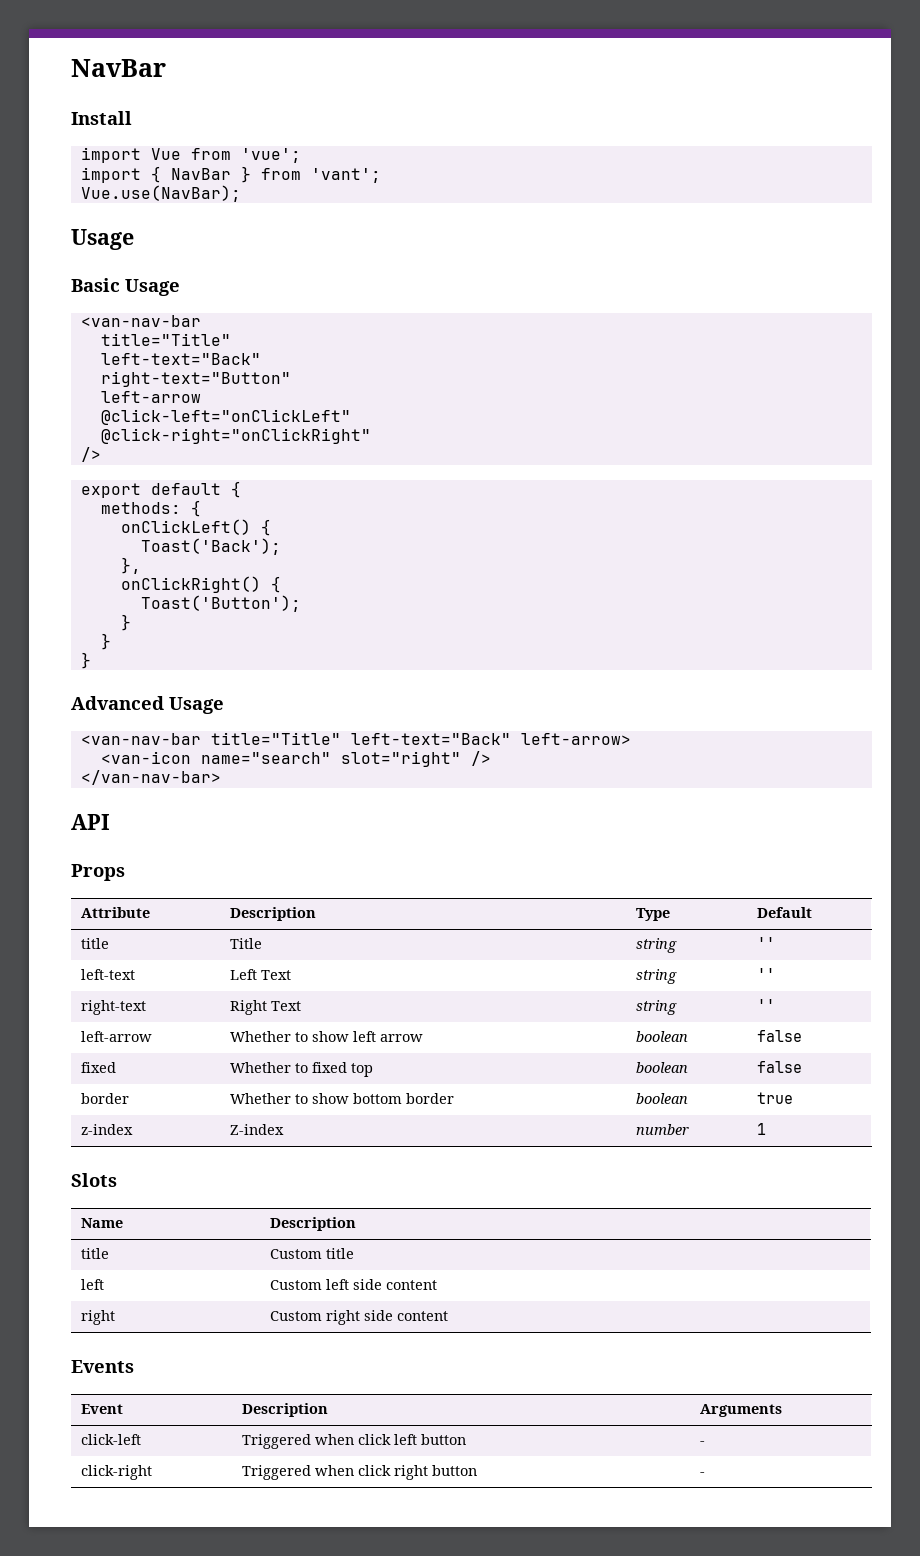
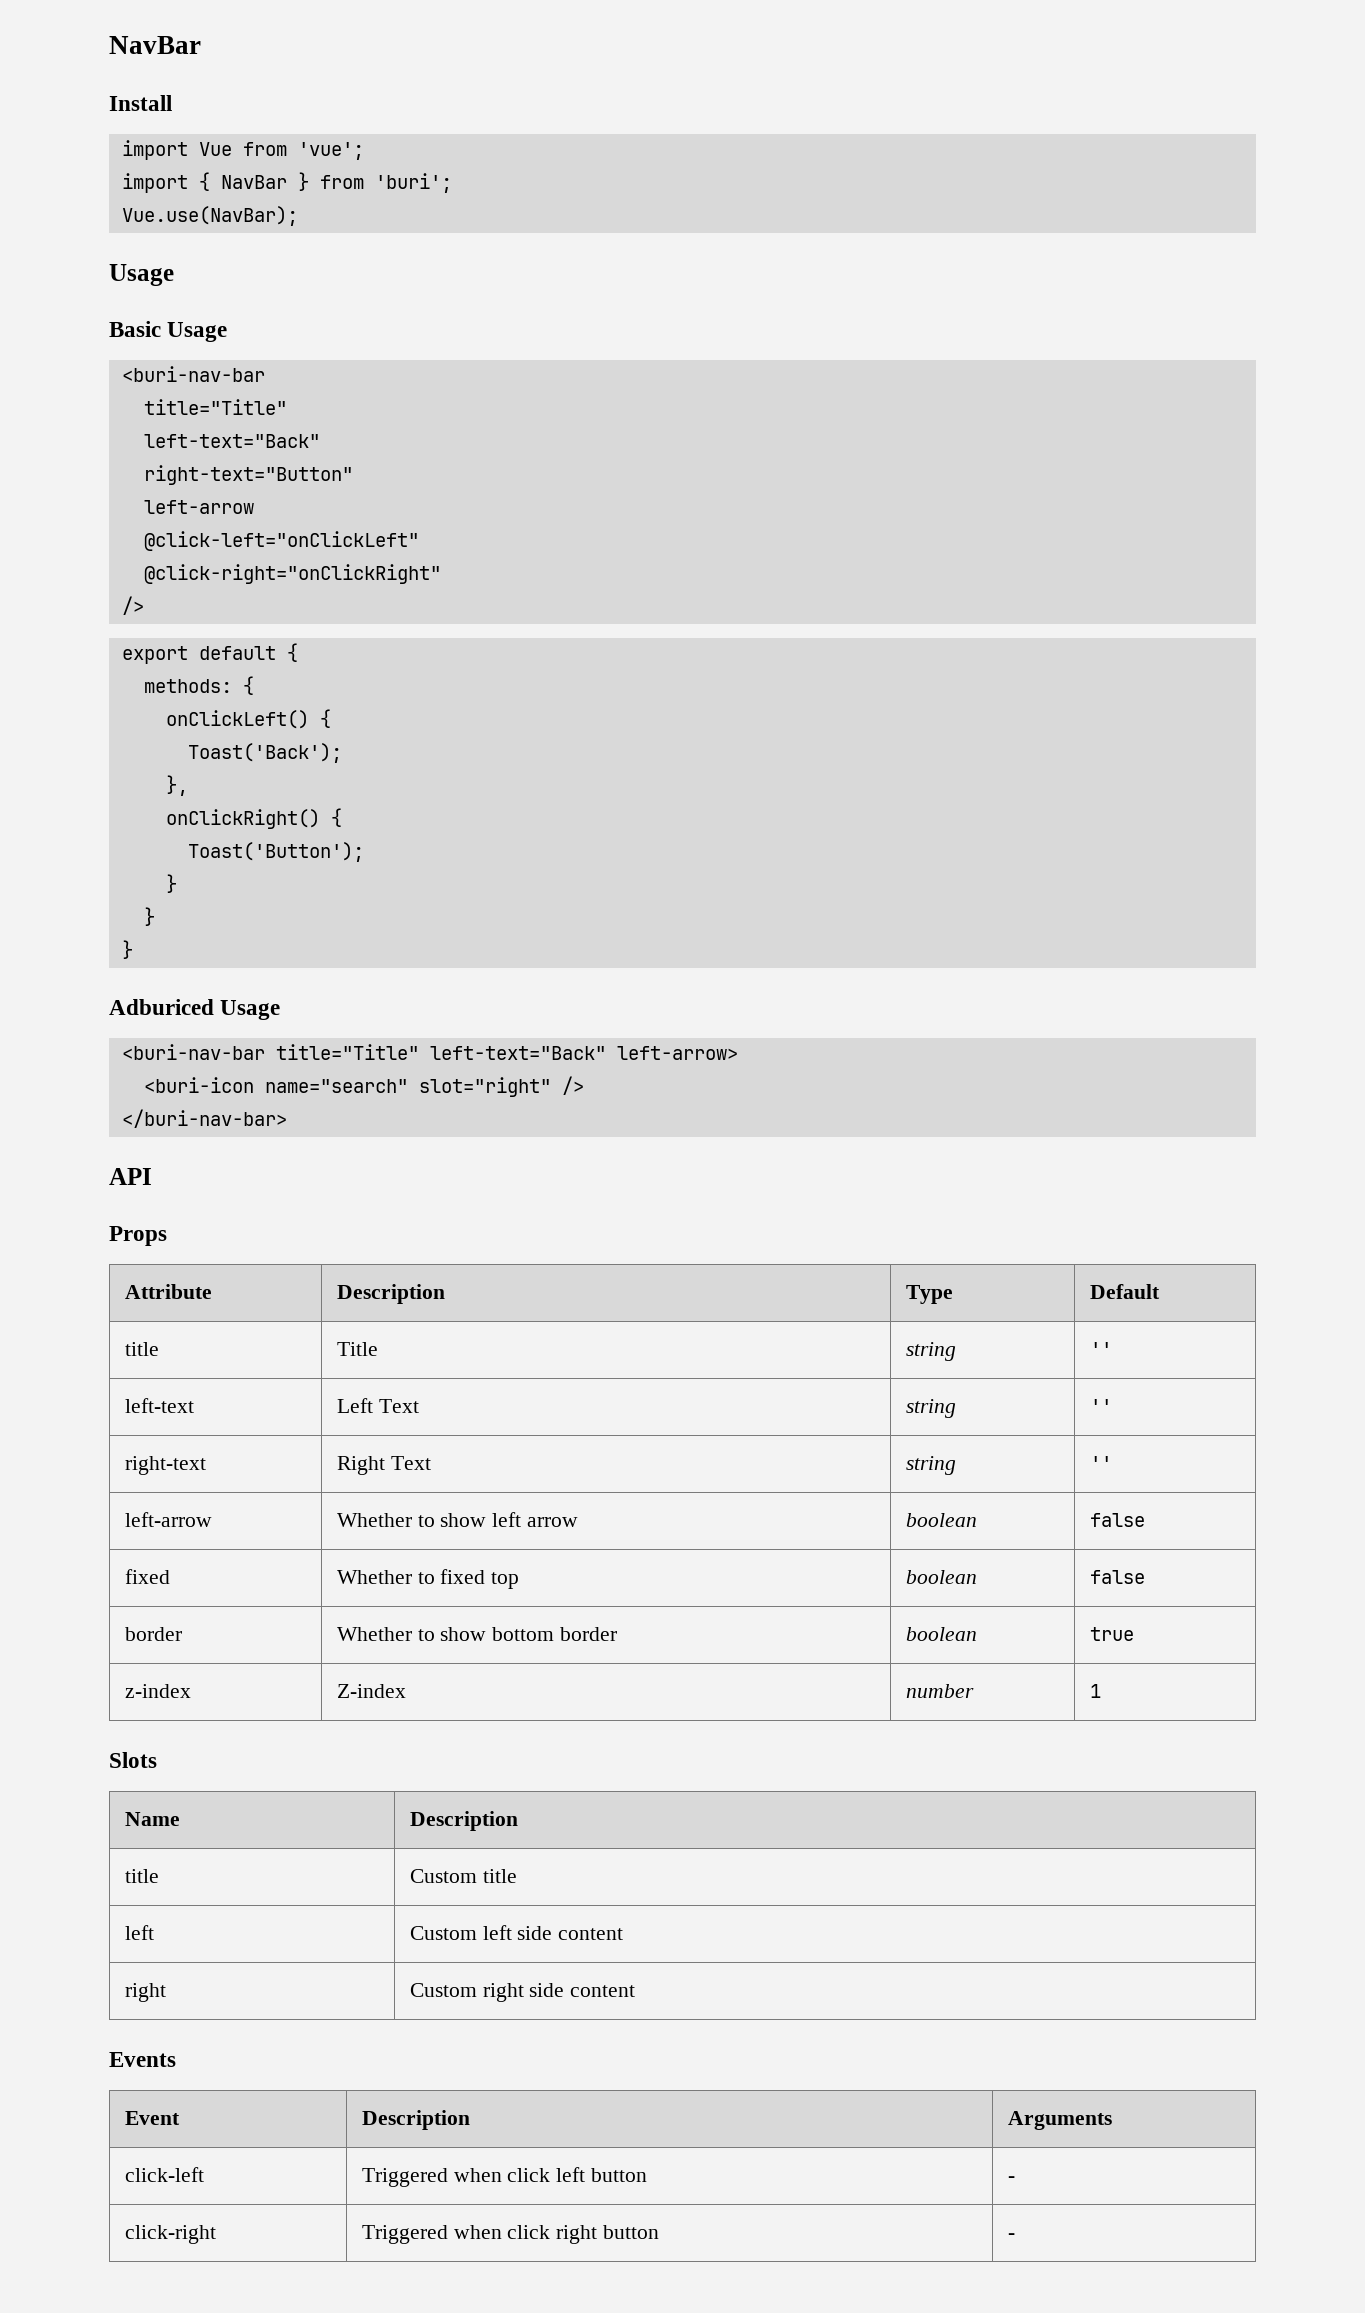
- import { NavBar } from 'vant';
+ import { NavBar } from 'buri';
  Basic Usage
- <van-nav-bar
+ <buri-nav-bar
- Advanced Usage
- <van-nav-bar title="Title" left-text="Back" left-arrow>
+ Adburiced Usage
+ <buri-nav-bar title="Title" left-text="Back" left-arrow>
- <van-icon name="search" slot="right" />
+ <buri-icon name="search" slot="right" />
- </van-nav-bar>
+ </buri-nav-bar>

